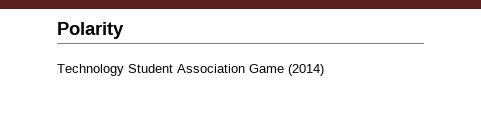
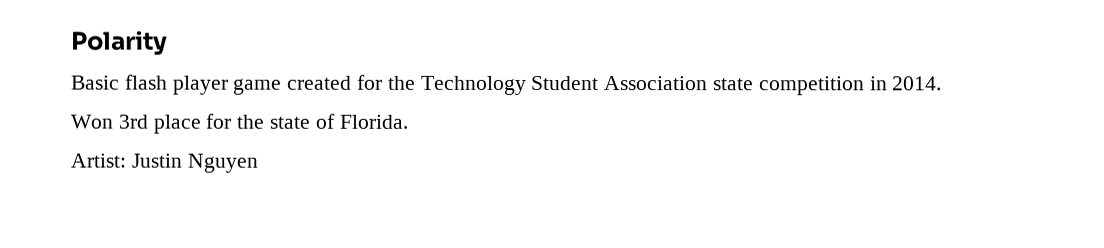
- Technology Student Association Game (2014)
+ Basic flash player game created for the Technology Student Association state competition in 2014.
+ Won 3rd place for the state of Florida.
+ Artist: Justin Nguyen

